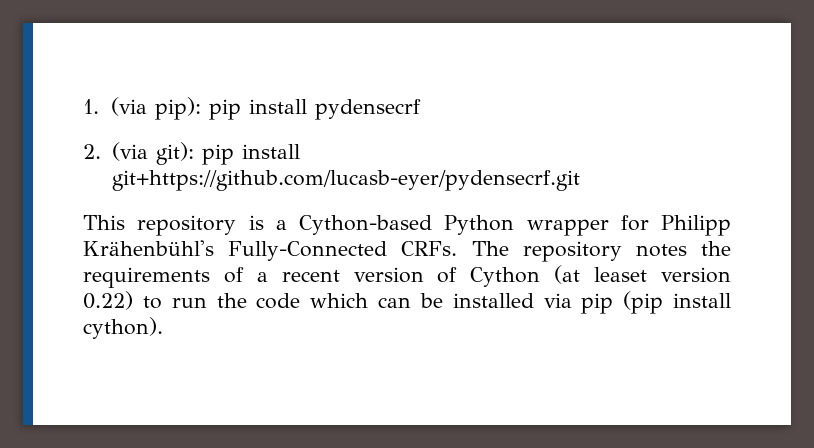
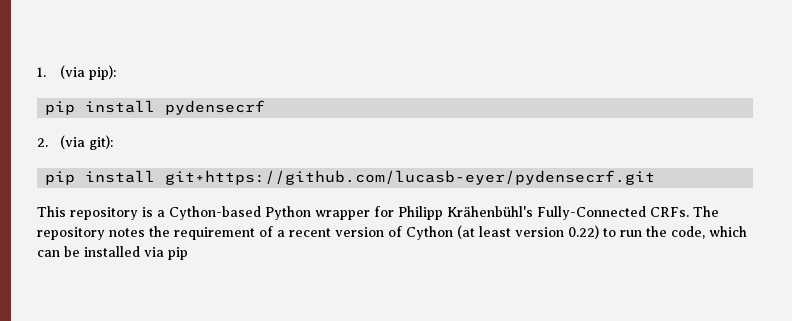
- 1. (via pip): pip install pydensecrf
+ 1. (via pip):
+ pip install pydensecrf
- 2. (via git): pip install git+https://github.com/lucasb-eyer/pydensecrf.git
+ 2. (via git):
+ pip install git+https://github.com/lucasb-eyer/pydensecrf.git
- The repository notes the requirements of a recent version of Cython (at leaset version 0.22) to run the code which can be installed via pip (pip install cython).
+ The repository notes the requirement of a recent version of Cython (at least version 0.22) to run the code, which can be installed via pip

